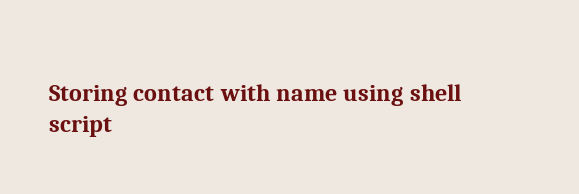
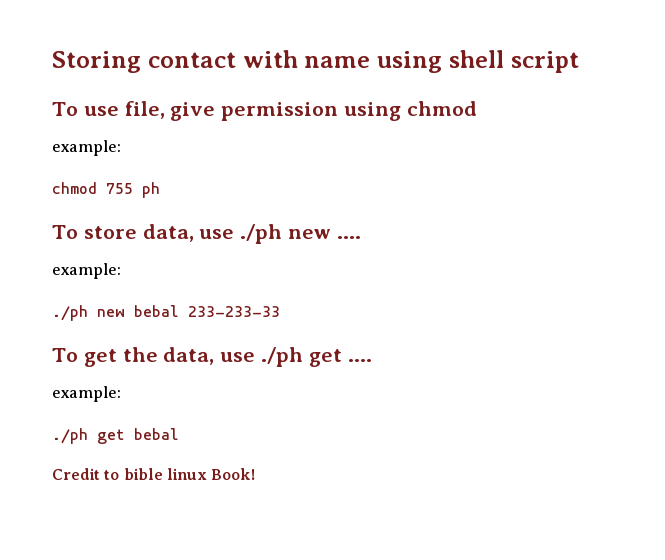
+ To use file, give permission using chmod
+ example:
+ chmod 755 ph
+ To store data, use ./ph new ....
+ example:
+ ./ph new bebal 233-233-33
+ To get the data, use ./ph get ....
+ example:
+ ./ph get bebal
+ Credit to bible linux Book!

